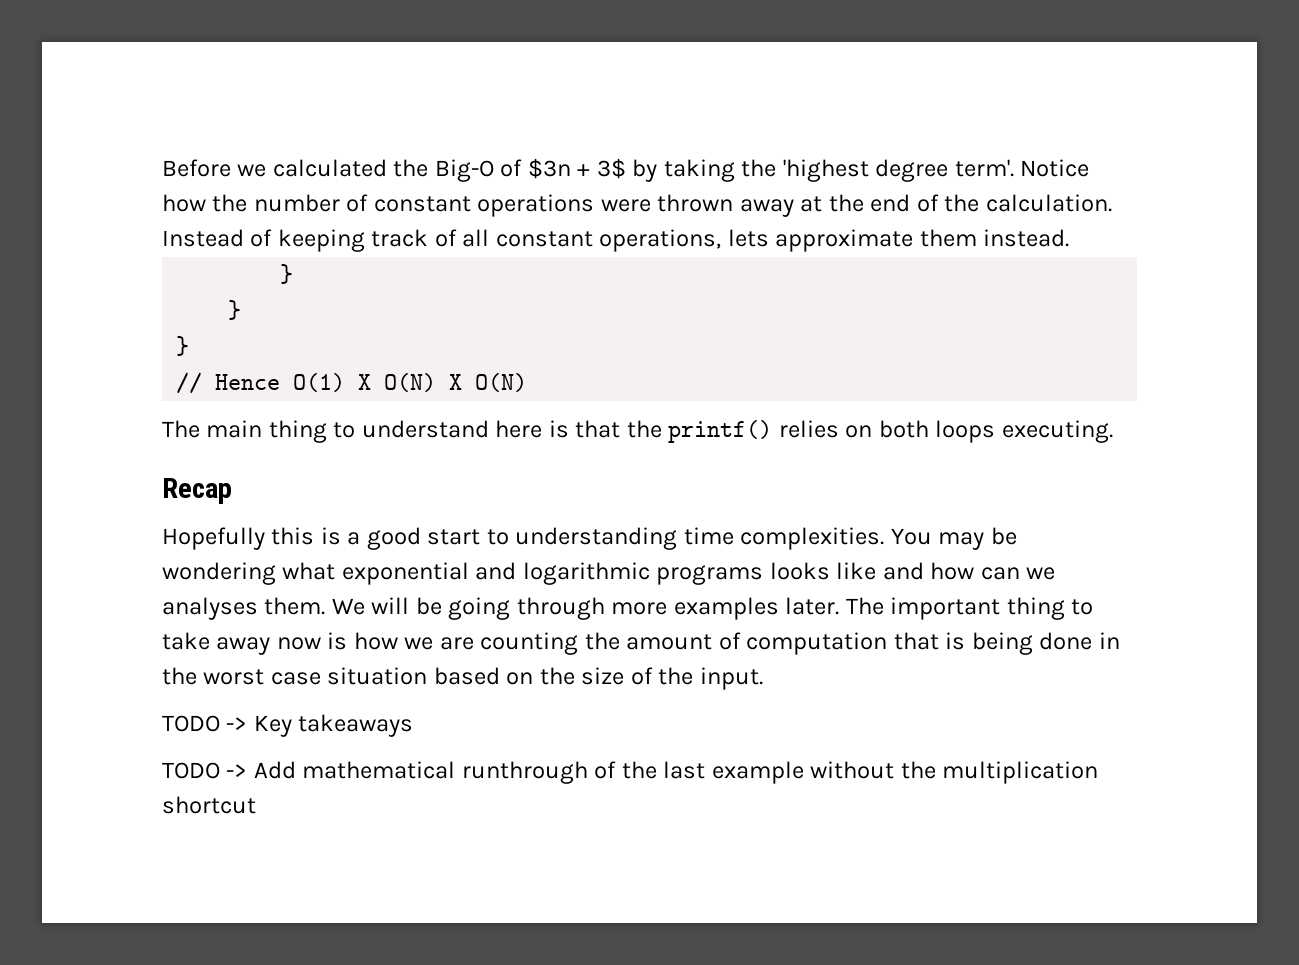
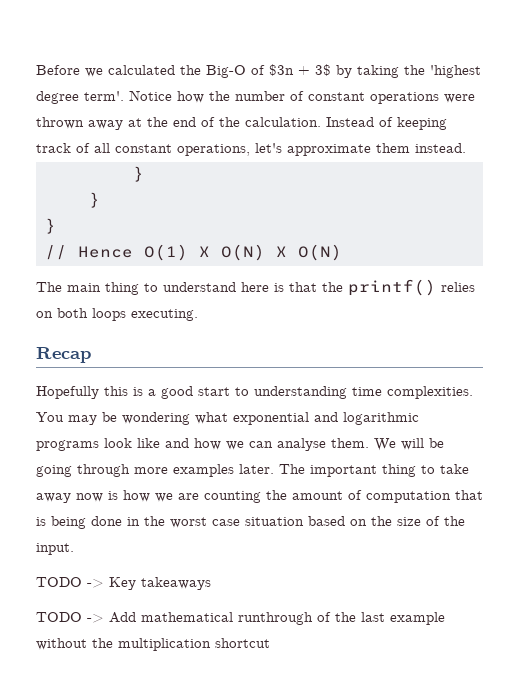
- Instead of keeping track of all constant operations, lets approximate them instead.
+ Instead of keeping track of all constant operations, let's approximate them instead.
- You may be wondering what exponential and logarithmic programs looks like and how can we analyses them.
+ You may be wondering what exponential and logarithmic programs look like and how we can analyse them.

